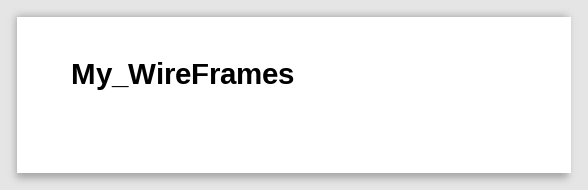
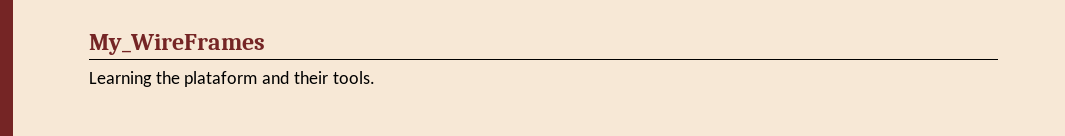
+ Learning the plataform and their tools.

